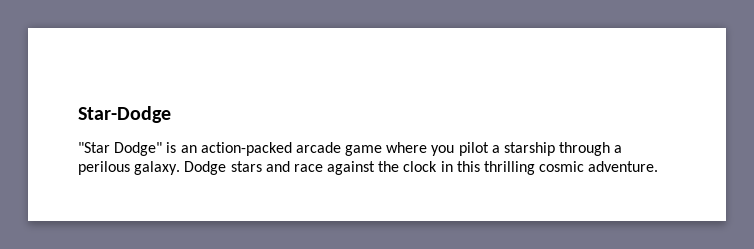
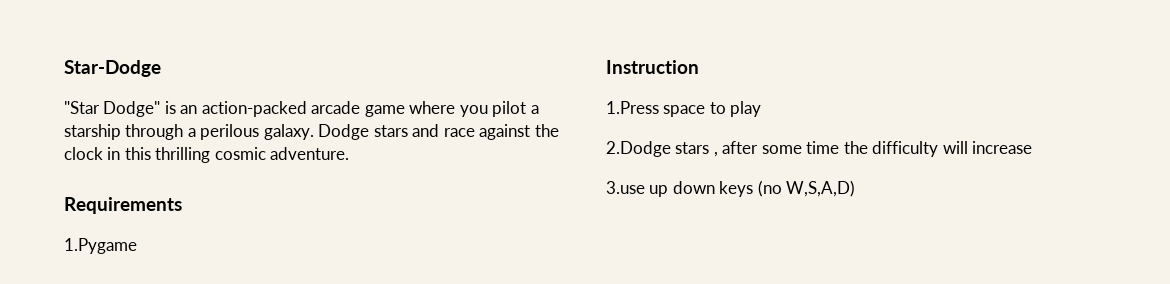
+ Requirements
+ 1.Pygame
+ Instruction
+ 1.Press space to play
+ 2.Dodge stars , after some time the difficulty will increase
+ 3.use up down keys (no W,S,A,D)

